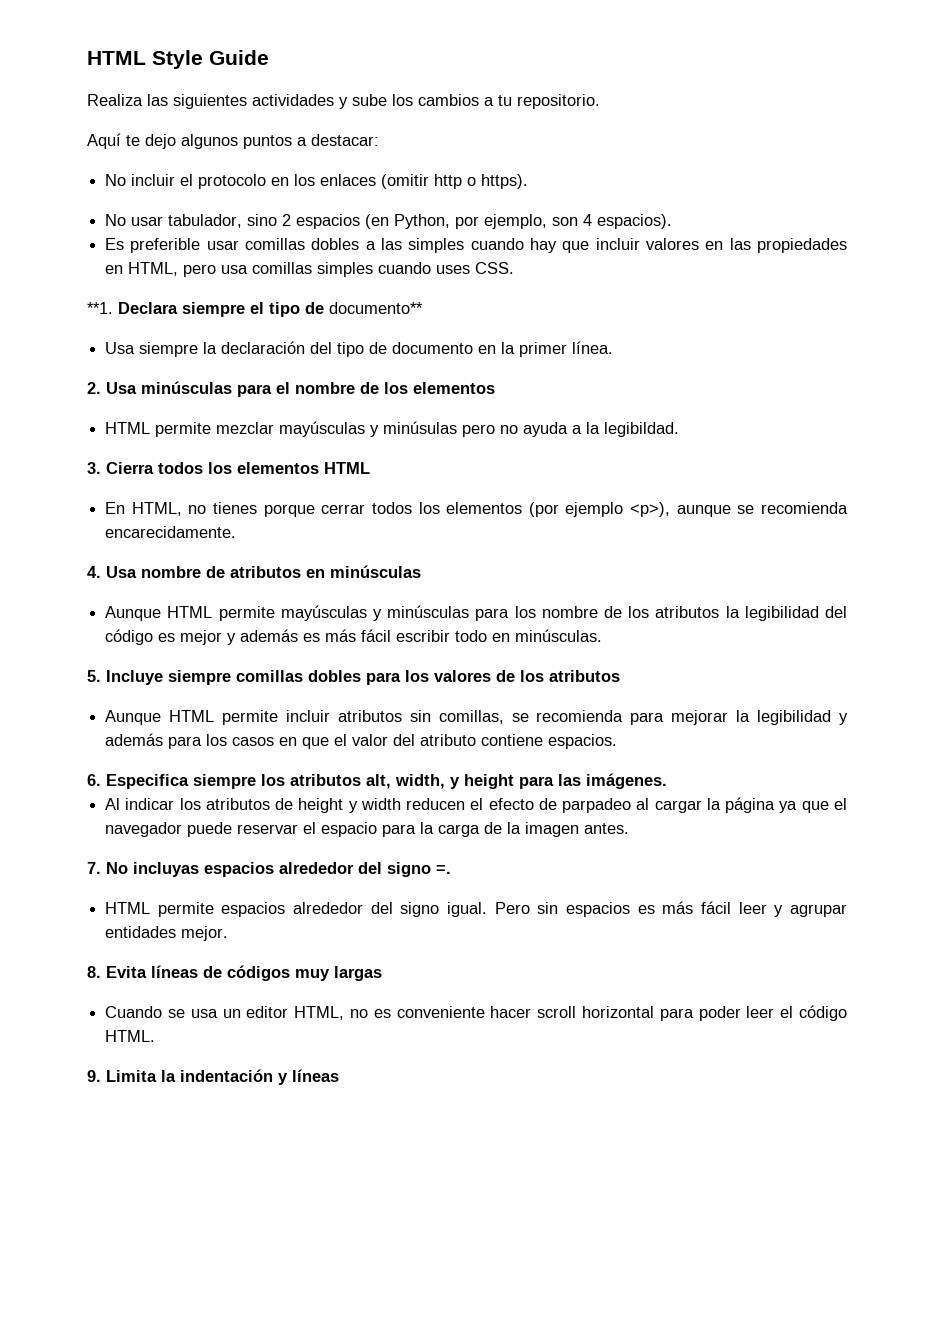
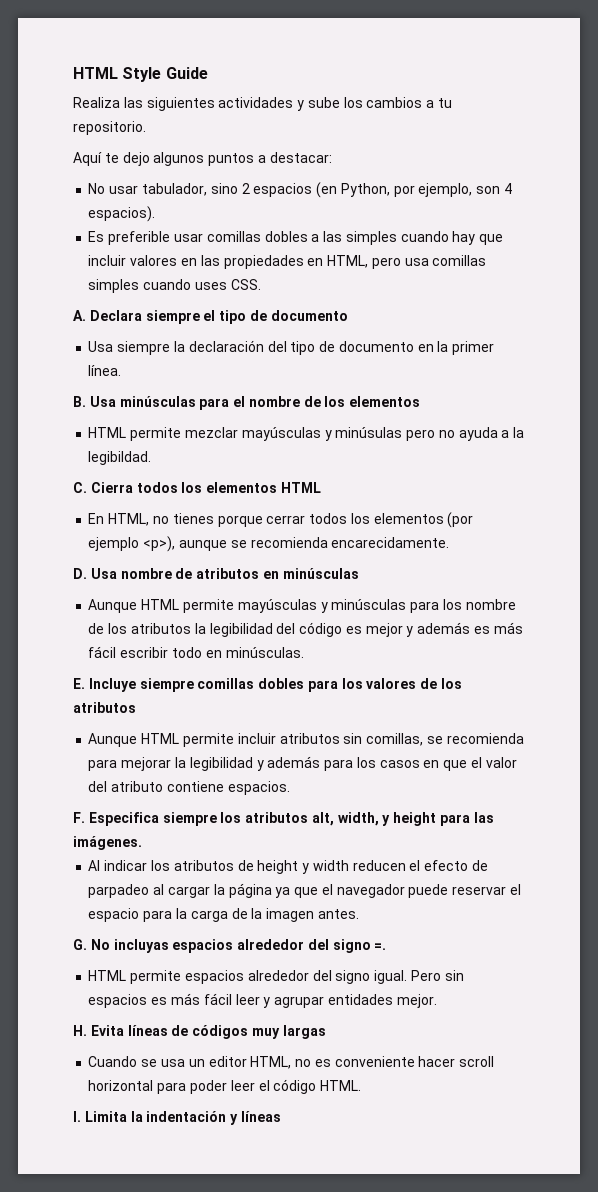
- No incluir el protocolo en los enlaces (omitir http o https).
- **1. Declara siempre el tipo de documento**
+ A. Declara siempre el tipo de documento
- 2. Usa minúsculas para el nombre de los elementos
+ B. Usa minúsculas para el nombre de los elementos
- 3. Cierra todos los elementos HTML
+ C. Cierra todos los elementos HTML
- 4. Usa nombre de atributos en minúsculas
+ D. Usa nombre de atributos en minúsculas
- 5. Incluye siempre comillas dobles para los valores de los atributos
+ E. Incluye siempre comillas dobles para los valores de los atributos
- 6. Especifica siempre los atributos alt, width, y height para las imágenes.
+ F. Especifica siempre los atributos alt, width, y height para las imágenes.
- 7. No incluyas espacios alrededor del signo =.
+ G. No incluyas espacios alrededor del signo =.
- 8. Evita líneas de códigos muy largas
+ H. Evita líneas de códigos muy largas
- 9. Limita la indentación y líneas
+ I. Limita la indentación y líneas

